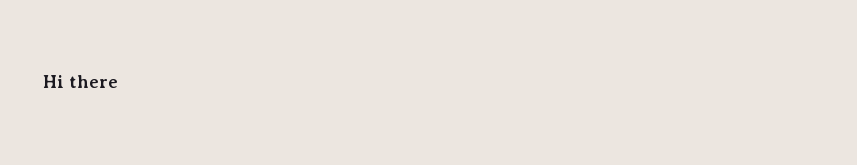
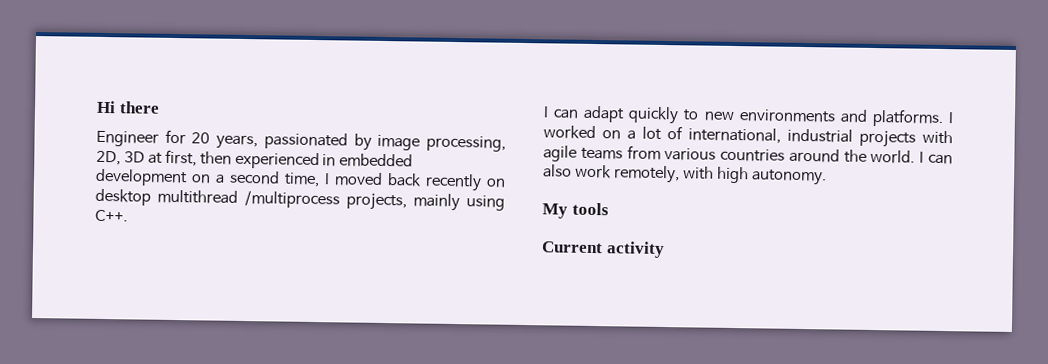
+ Engineer for 20 years, passionated by image processing, 2D, 3D at first, then experienced in embedded development on a second time, I moved back recently on desktop multithread /multiprocess projects, mainly using C++.
+ I can adapt quickly to new environments and platforms. I worked on a lot of international, industrial projects with agile teams from various countries around the world. I can also work remotely, with high autonomy.
+ My tools
+ Current activity

